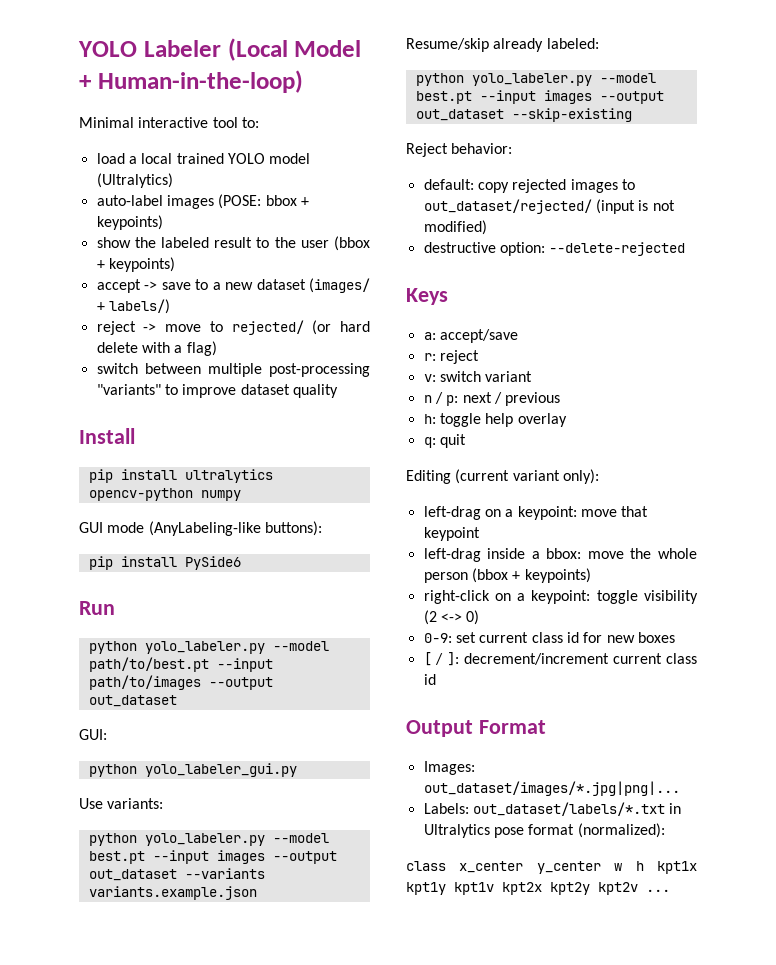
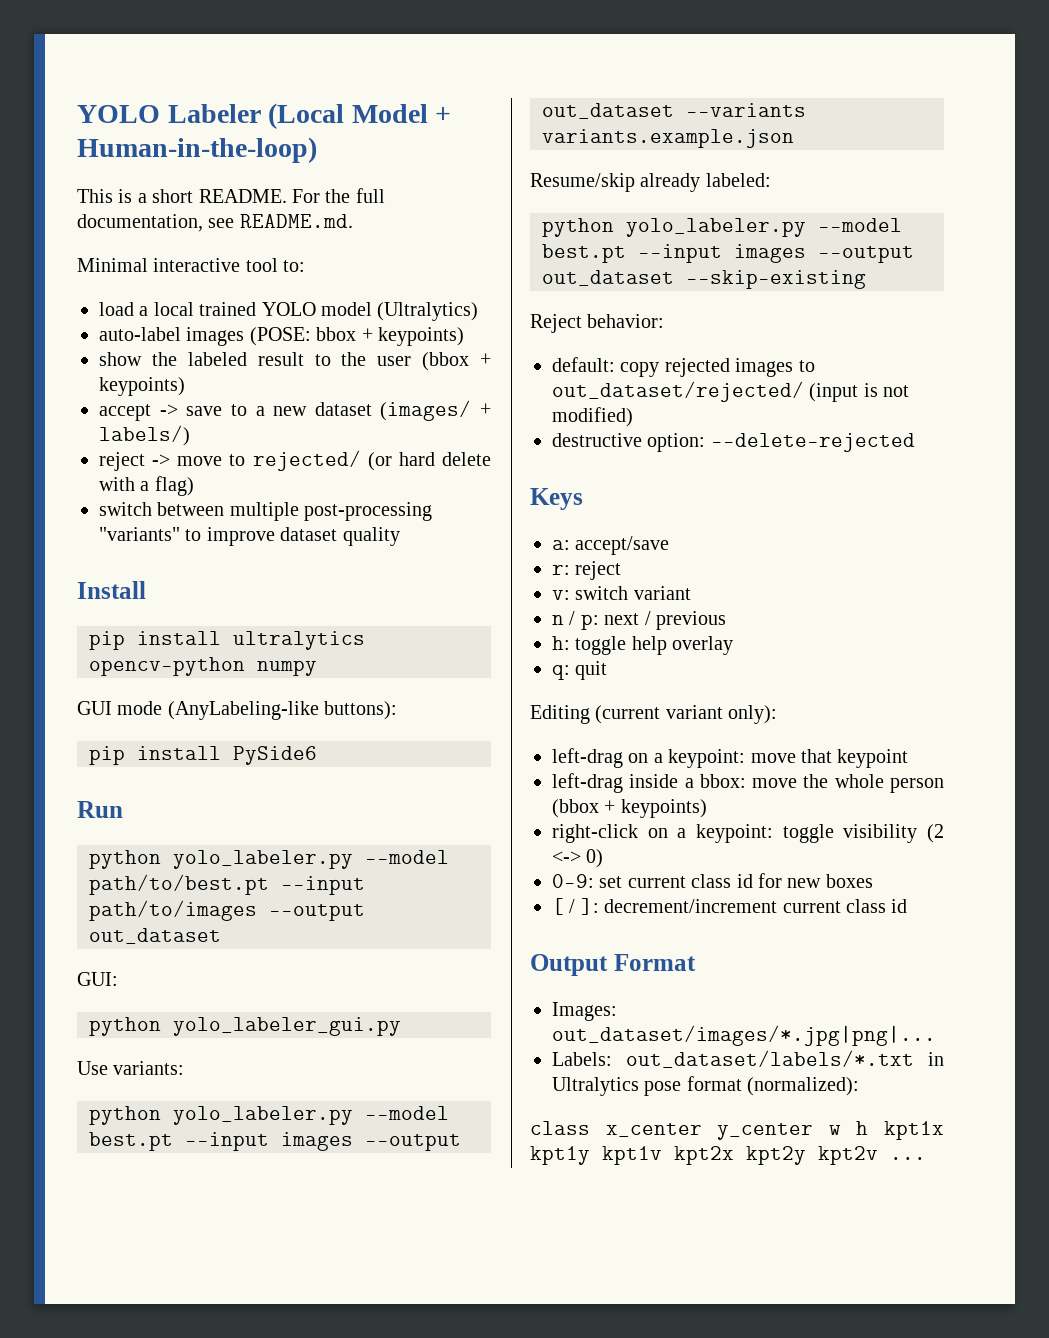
+ This is a short README. For the full documentation, see README.md.

